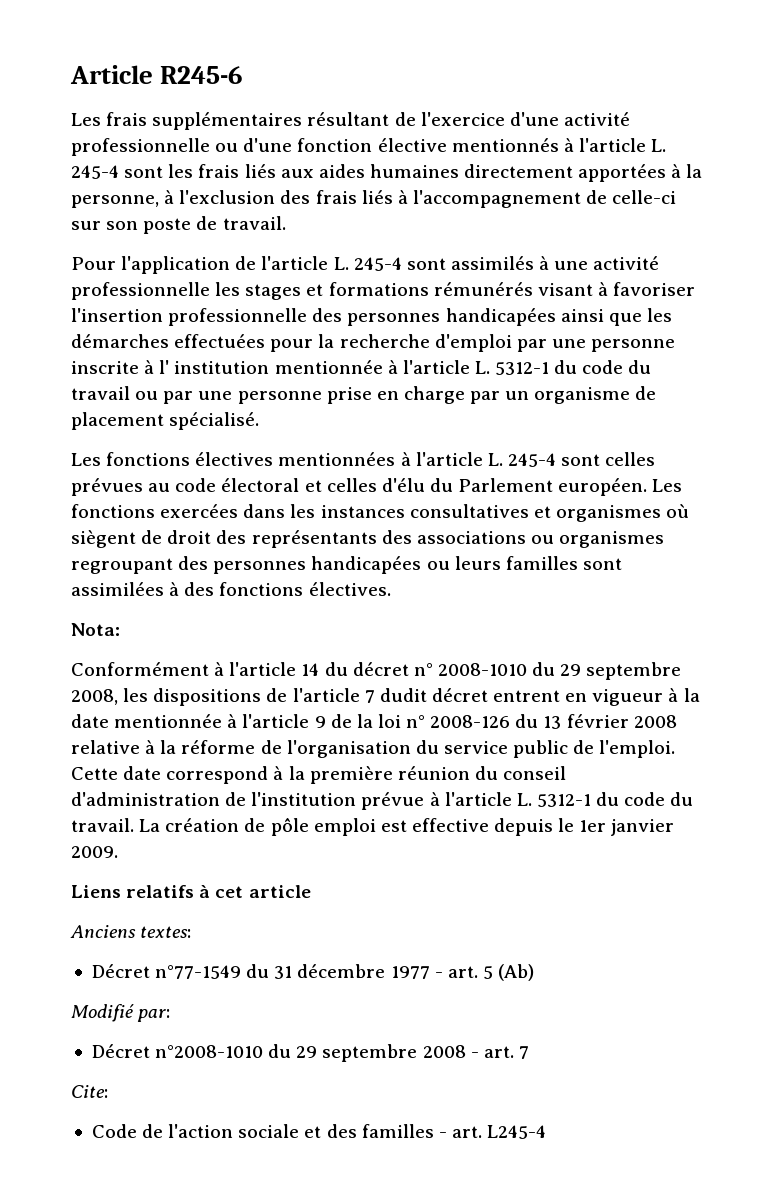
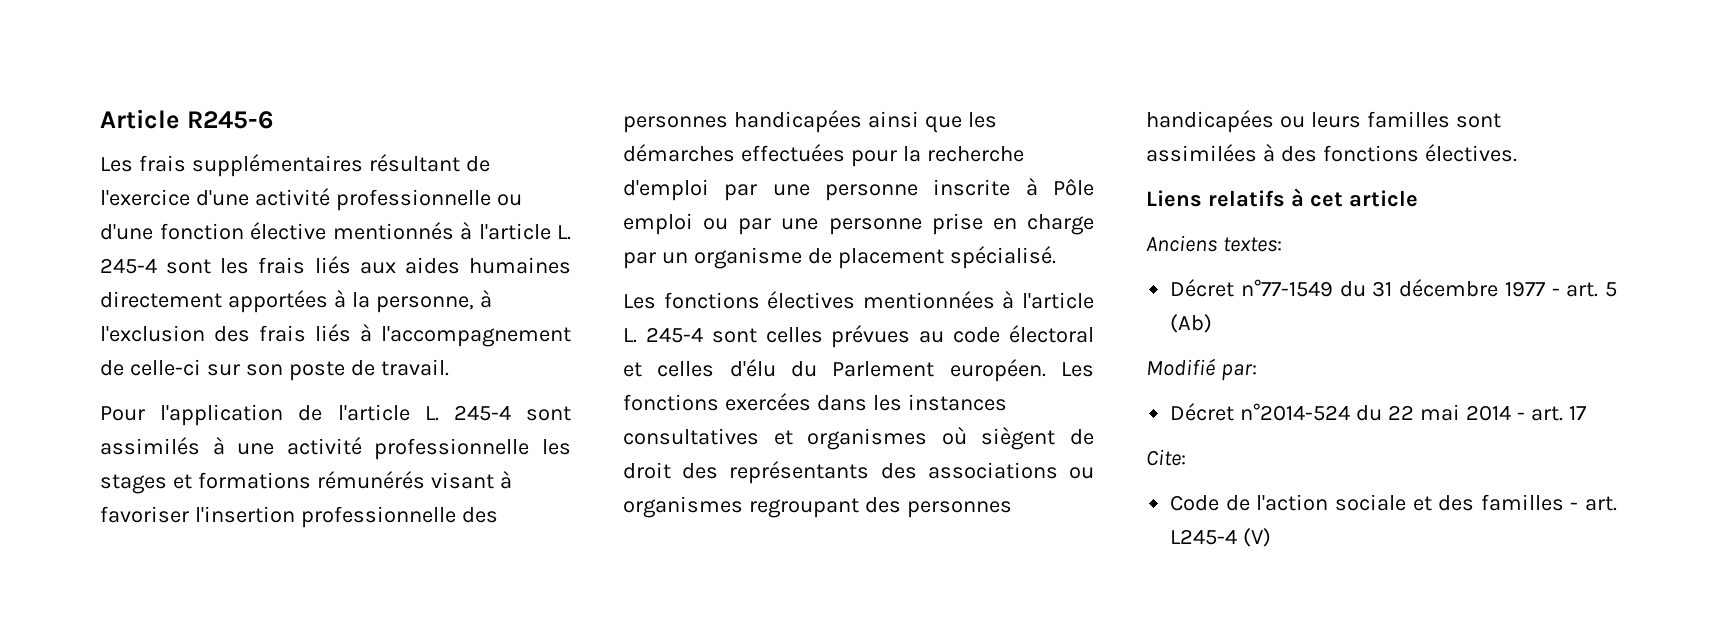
- Pour l'application de l'article L. 245-4 sont assimilés à une activité professionnelle les stages et formations rémunérés visant à favoriser l'insertion professionnelle des personnes handicapées ainsi que les démarches effectuées pour la recherche d'emploi par une personne inscrite à l' institution mentionnée à l'article L. 5312-1 du code du travail ou par une personne prise en charge par un organisme de placement spécialisé.
+ Pour l'application de l'article L. 245-4 sont assimilés à une activité professionnelle les stages et formations rémunérés visant à favoriser l'insertion professionnelle des personnes handicapées ainsi que les démarches effectuées pour la recherche d'emploi par une personne inscrite à Pôle emploi ou par une personne prise en charge par un organisme de placement spécialisé.
- Nota:
- Conformément à l'article 14 du décret n° 2008-1010 du 29 septembre 2008, les dispositions de l'article 7 dudit décret entrent en vigueur à la date mentionnée à l'article 9 de la loi n° 2008-126 du 13 février 2008 relative à la réforme de l'organisation du service public de l'emploi. Cette date correspond à la première réunion du conseil d'administration de l'institution prévue à l'article L. 5312-1 du code du travail. La création de pôle emploi est effective depuis le 1er janvier 2009.
- Décret n°2008-1010 du 29 septembre 2008 - art. 7
+ Décret n°2014-524 du 22 mai 2014 - art. 17
- Code de l'action sociale et des familles - art. L245-4
+ Code de l'action sociale et des familles - art. L245-4 (V)

